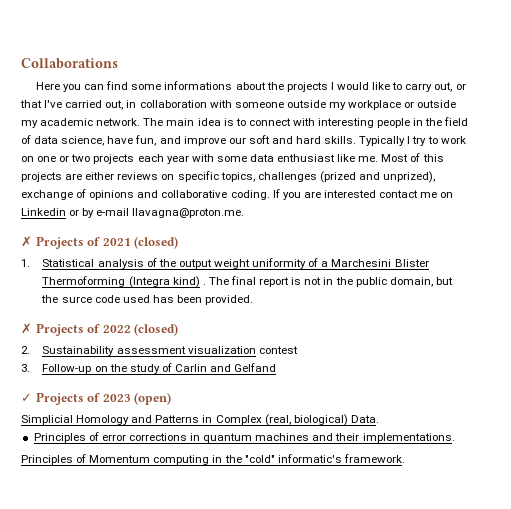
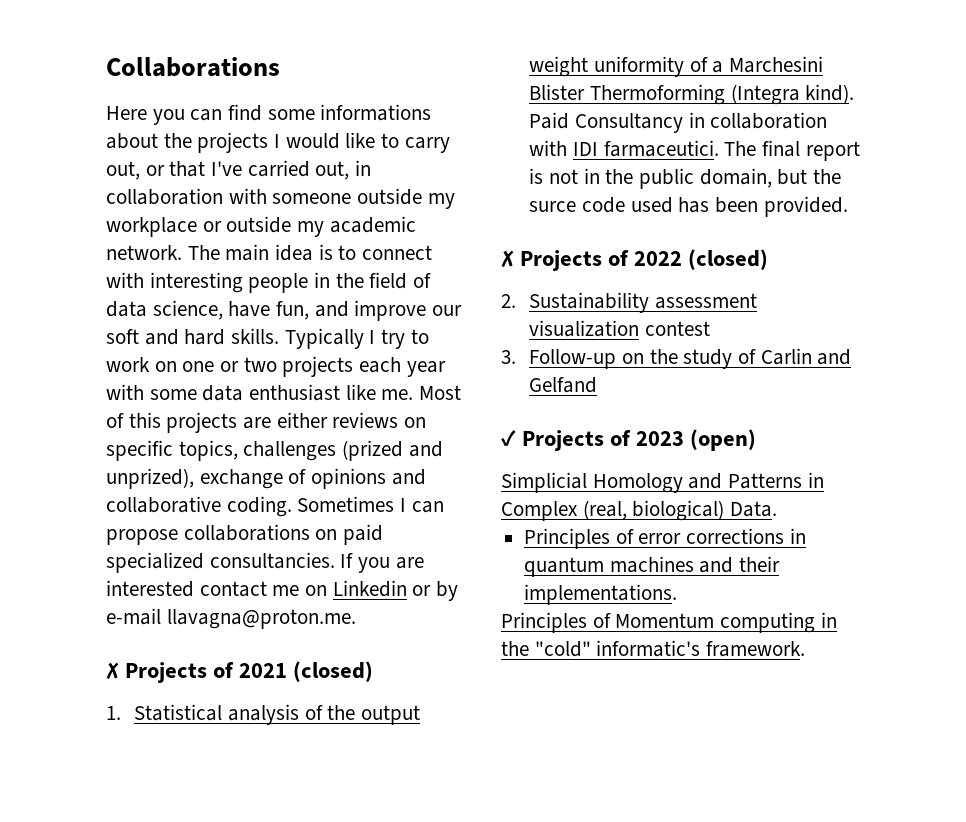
+ Sometimes I can propose collaborations on paid specialized consultancies.
- 1. Statistical analysis of the output weight uniformity of a Marchesini Blister Thermoforming (Integra kind) .
+ 1. Statistical analysis of the output weight uniformity of a Marchesini Blister Thermoforming (Integra kind). Paid Consultancy in collaboration with IDI farmaceutici.

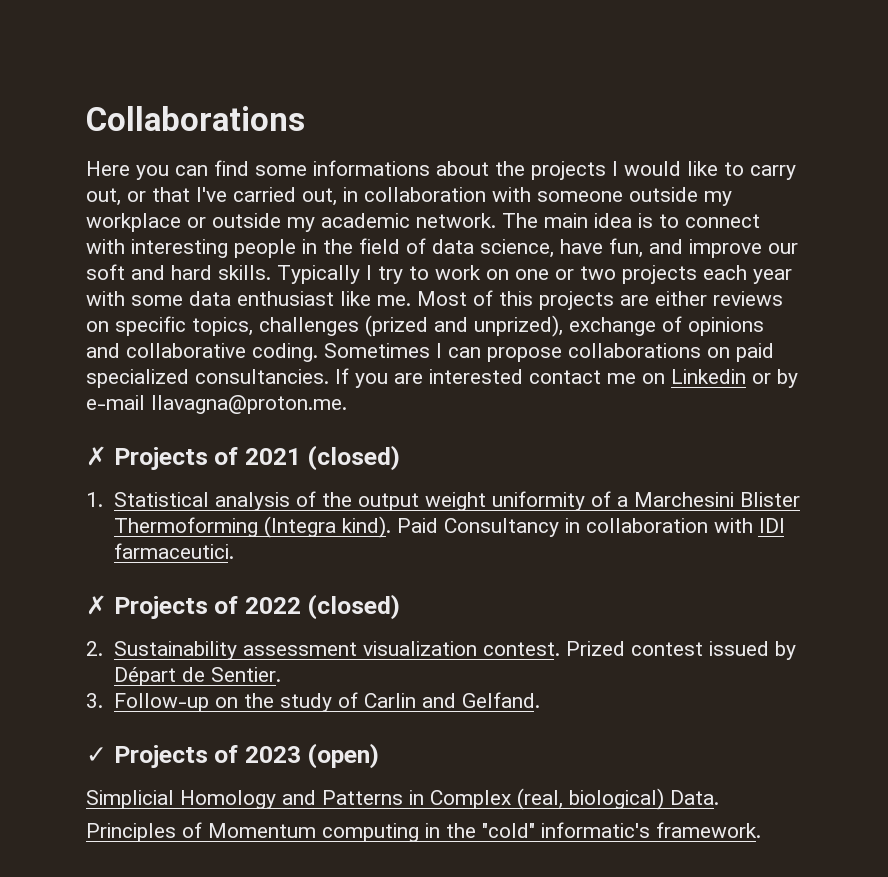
- The final report is not in the public domain, but the surce code used has been provided.
- 2. Sustainability assessment visualization contest
+ 2. Sustainability assessment visualization contest. Prized contest issued by Départ de Sentier.
- 3. Follow-up on the study of Carlin and Gelfand
+ 3. Follow-up on the study of Carlin and Gelfand.
- Principles of error corrections in quantum machines and their implementations.

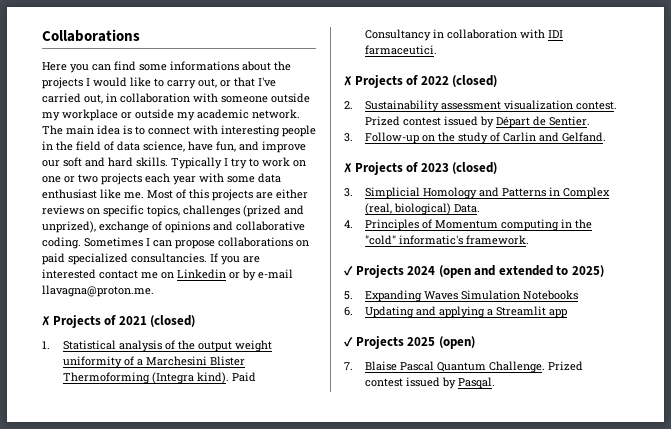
- ✓ Projects of 2023 (open)
- Simplicial Homology and Patterns in Complex (real, biological) Data.
+ ✗ Projects of 2023 (closed)
+ 3. Simplicial Homology and Patterns in Complex (real, biological) Data.
- Principles of Momentum computing in the "cold" informatic's framework.
+ 4. Principles of Momentum computing in the "cold" informatic's framework.
+ ✓ Projects 2024 (open and extended to 2025)
+ 5. Expanding Waves Simulation Notebooks
+ 6. Updating and applying a Streamlit app
+ ✓ Projects 2025 (open)
+ 7. Blaise Pascal Quantum Challenge. Prized contest issued by Pasqal.

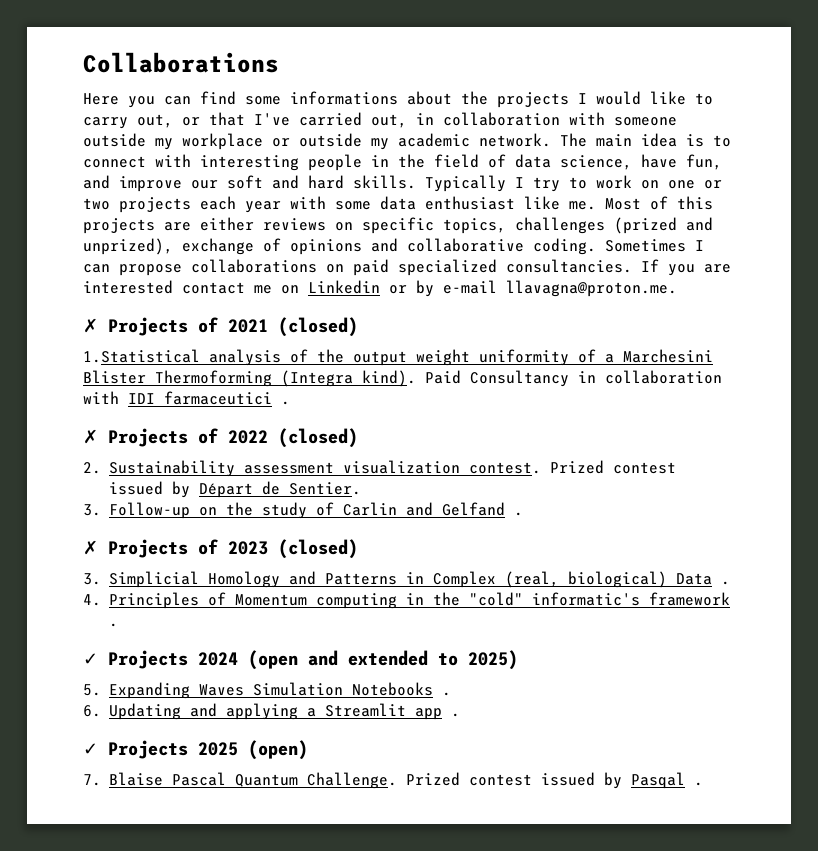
- 1. Statistical analysis of the output weight uniformity of a Marchesini Blister Thermoforming (Integra kind).
+ 1.Statistical analysis of the output weight uniformity of a Marchesini Blister Thermoforming (Integra kind).
- Paid Consultancy in collaboration with IDI farmaceutici.
+ Paid Consultancy in collaboration with IDI farmaceutici .
- 3. Follow-up on the study of Carlin and Gelfand.
+ 3. Follow-up on the study of Carlin and Gelfand .
- 3. Simplicial Homology and Patterns in Complex (real, biological) Data.
+ 3. Simplicial Homology and Patterns in Complex (real, biological) Data .
- 4. Principles of Momentum computing in the "cold" informatic's framework.
+ 4. Principles of Momentum computing in the "cold" informatic's framework .
- 5. Expanding Waves Simulation Notebooks
+ 5. Expanding Waves Simulation Notebooks .
- 6. Updating and applying a Streamlit app
+ 6. Updating and applying a Streamlit app .
- Prized contest issued by Pasqal.
+ Prized contest issued by Pasqal .

